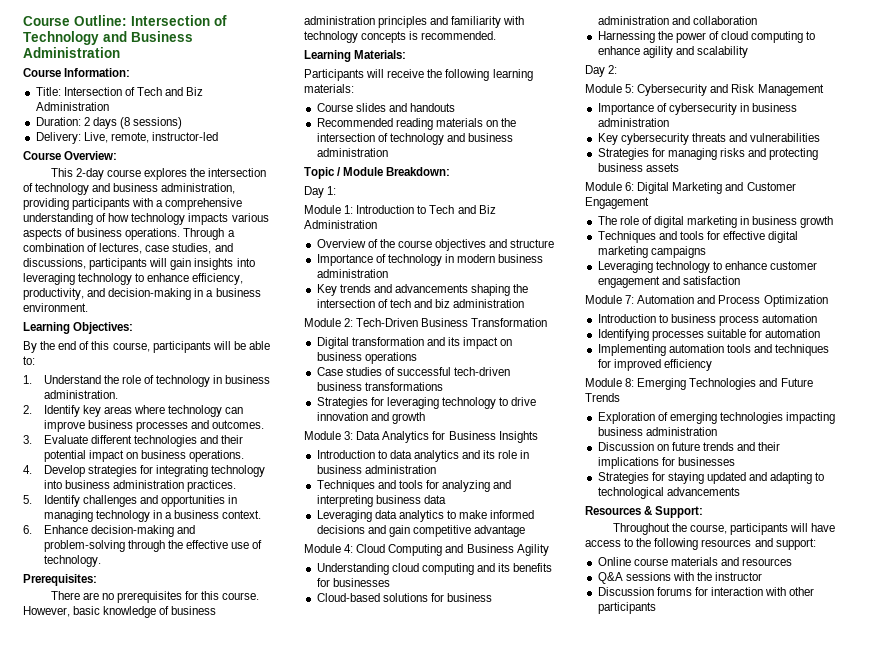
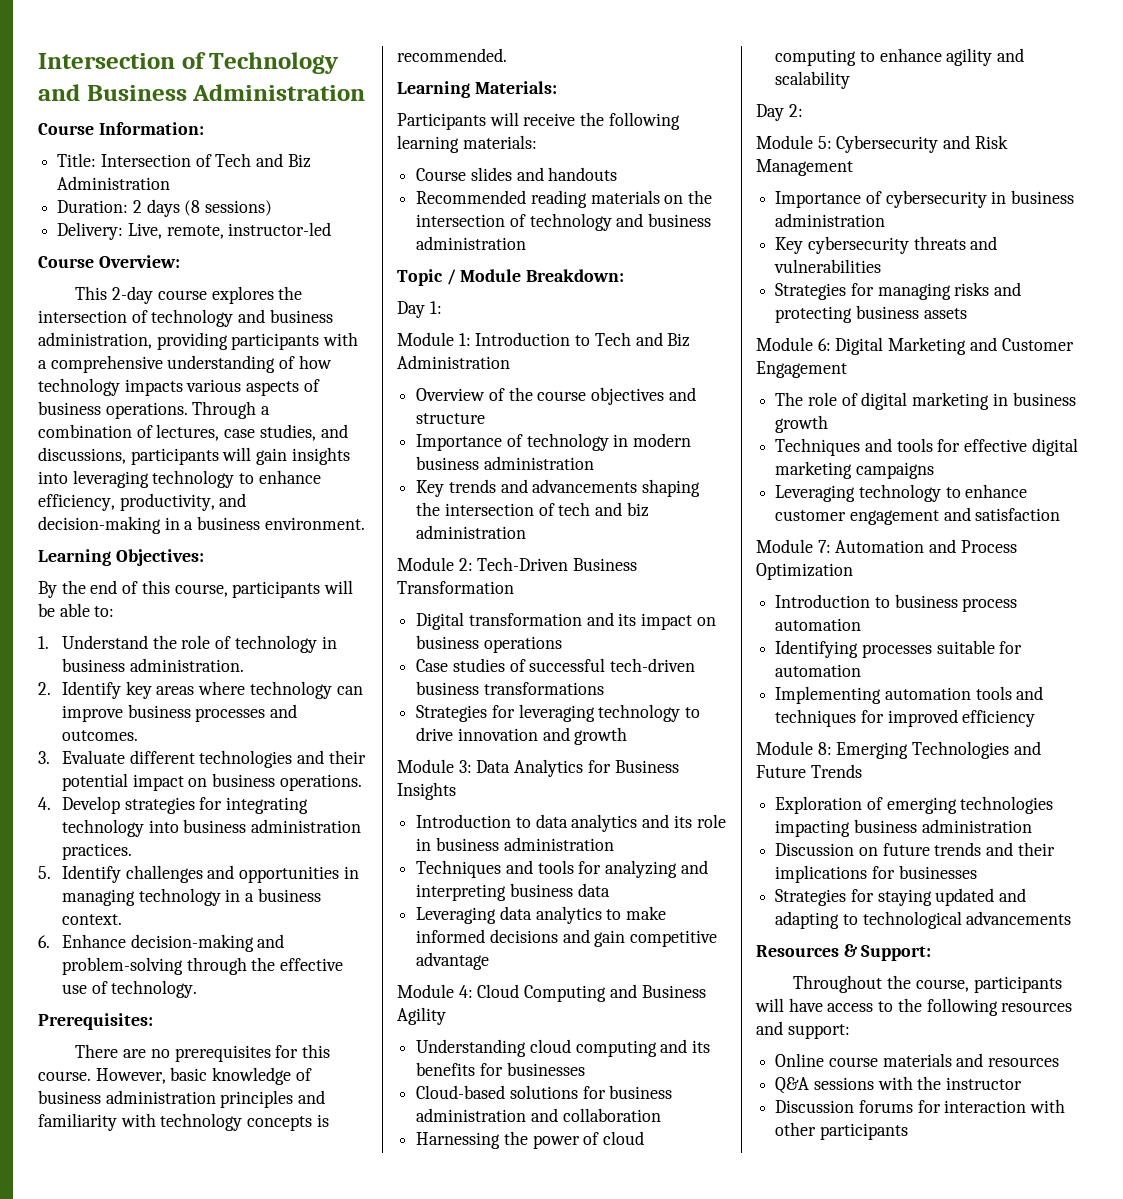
- Course Outline: Intersection of Technology and Business Administration
+ Intersection of Technology and Business Administration

